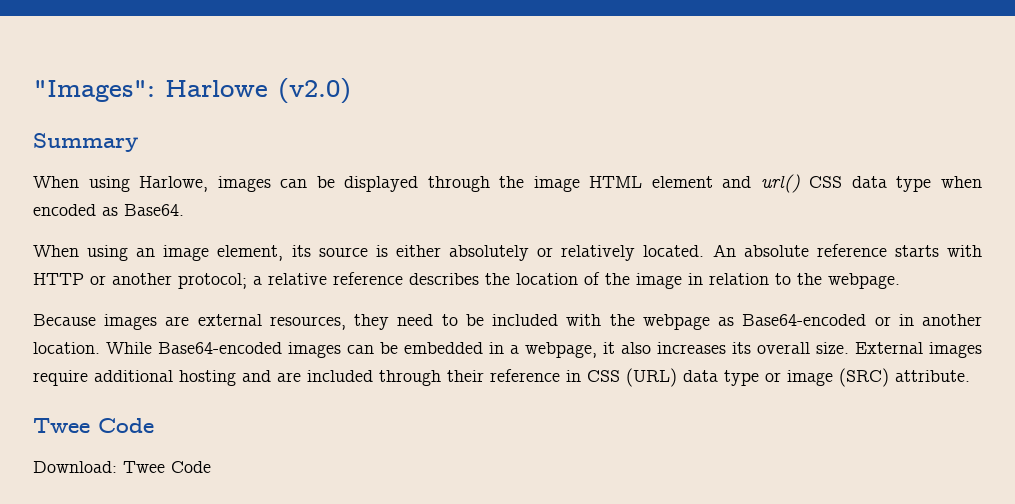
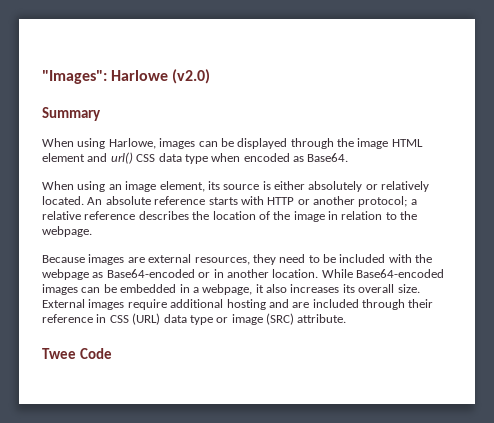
- Download: Twee Code

